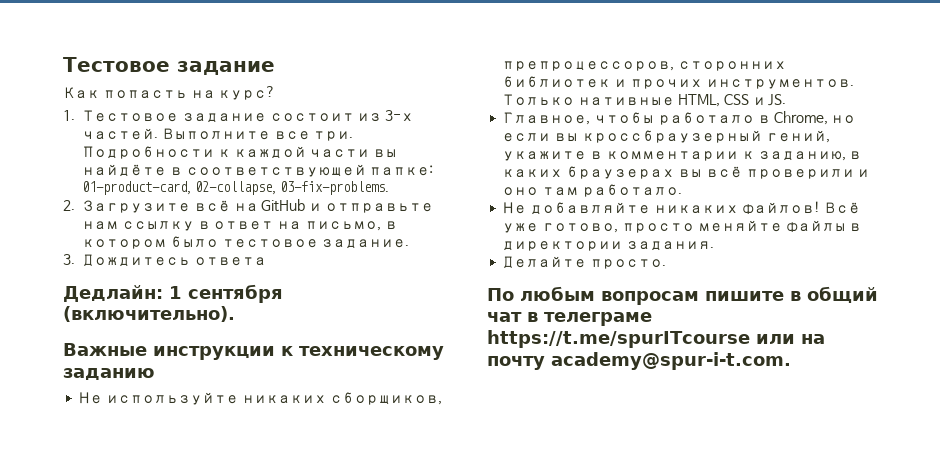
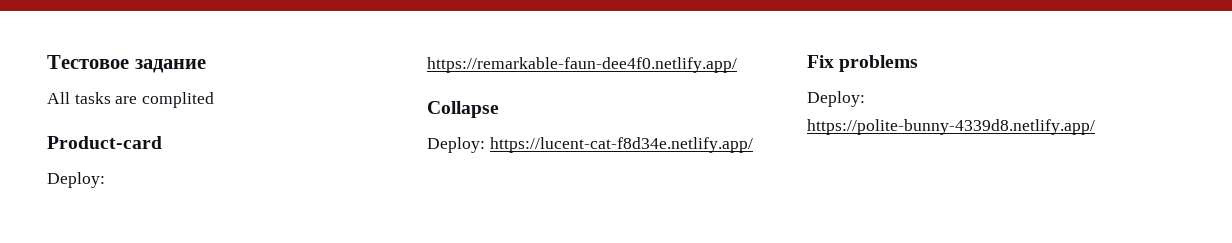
- Как попасть на курс?
- 1. Тестовое задание состоит из 3-х частей. Выполните все три. Подробности к каждой части вы найдёте в соответствующей папке: 01-product-card, 02-collapse, 03-fix-problems.
- 2. Загрузите всё на GitHub и отправьте нам ссылку в ответ на письмо, в котором было тестовое задание.
- 3. Дождитесь ответа
- Дедлайн: 1 сентября (включительно).
- Важные инструкции к техническому заданию
- Не используйте никаких сборщиков, препроцессоров, сторонних библиотек и прочих инструментов. Только нативные HTML, CSS и JS.
- Главное, чтобы работало в Chrome, но если вы кроссбраузерный гений, укажите в комментарии к заданию, в каких браузерах вы всё проверили и оно там работало.
- Не добавляйте никаких файлов! Всё уже готово, просто меняйте файлы в директории задания.
- Делайте просто.
- По любым вопросам пишите в общий чат в телеграме https://t.me/spurITcourse или на почту academy@spur-i-t.com.
+ All tasks are complited
+ Product-card
+ Deploy: https://remarkable-faun-dee4f0.netlify.app/
+ Collapse
+ Deploy: https://lucent-cat-f8d34e.netlify.app/
+ Fix problems
+ Deploy: https://polite-bunny-4339d8.netlify.app/

